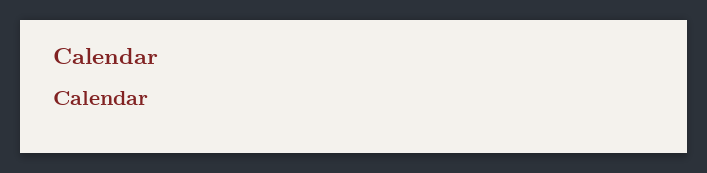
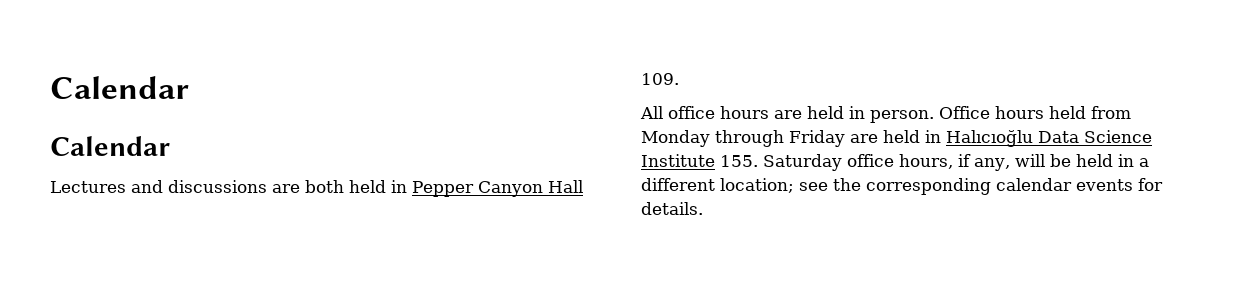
+ Lectures and discussions are both held in Pepper Canyon Hall 109.
+ All office hours are held in person. Office hours held from Monday through Friday are held in Halıcıoğlu Data Science Institute 155. Saturday office hours, if any, will be held in a different location; see the corresponding calendar events for details.

